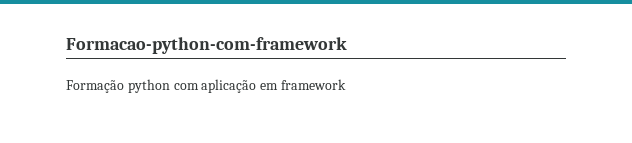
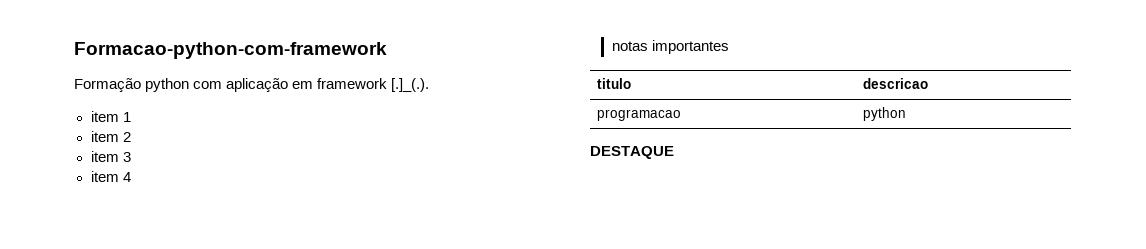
- Formação python com aplicação em framework
+ Formação python com aplicação em framework [.]_(.).
+ item 1
+ item 2
+ item 3
+ item 4
+ notas importantes
+ titulo | descricao
+ programacao | python
+ DESTAQUE

